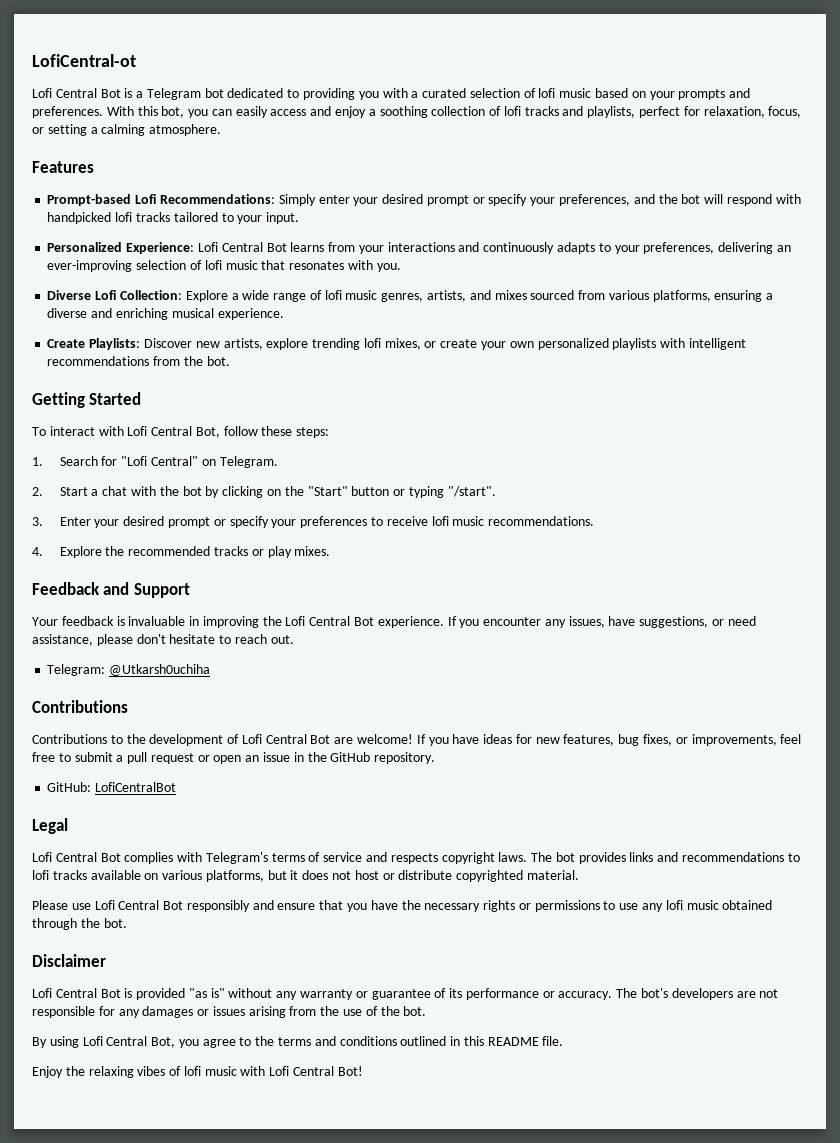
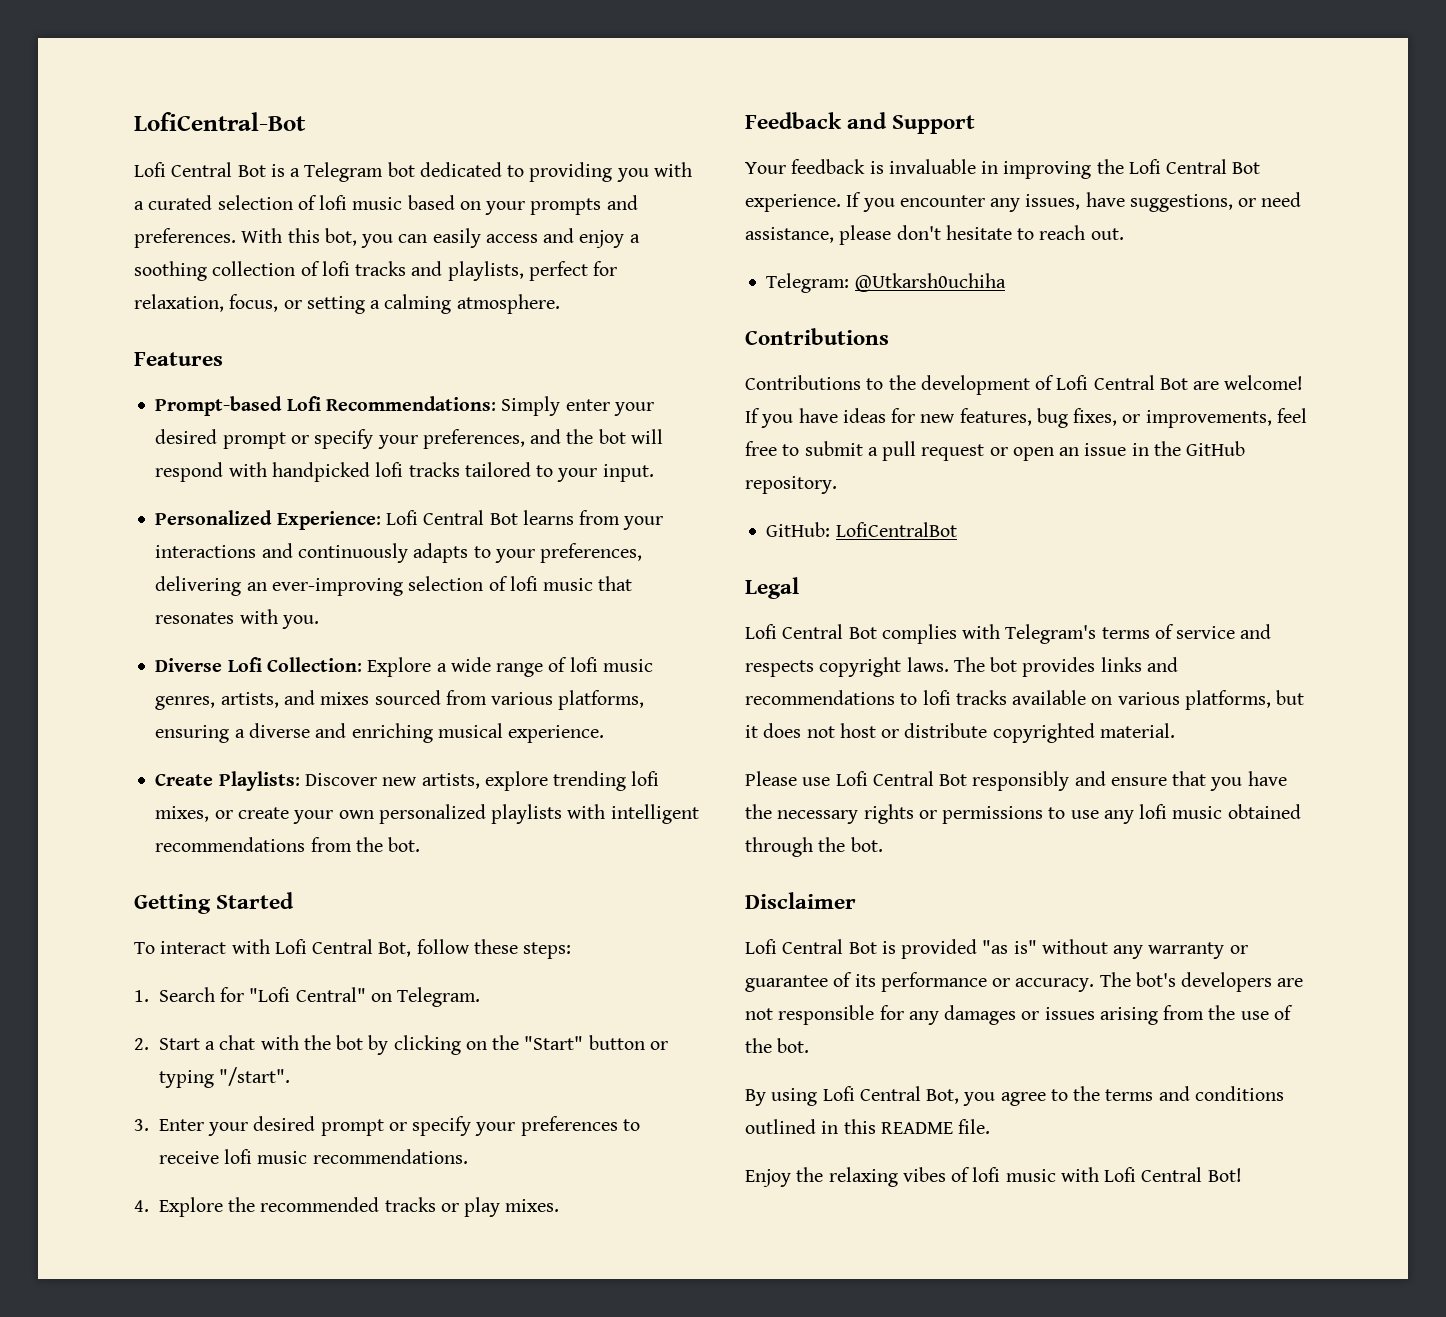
- LofiCentral-ot
+ LofiCentral-Bot

